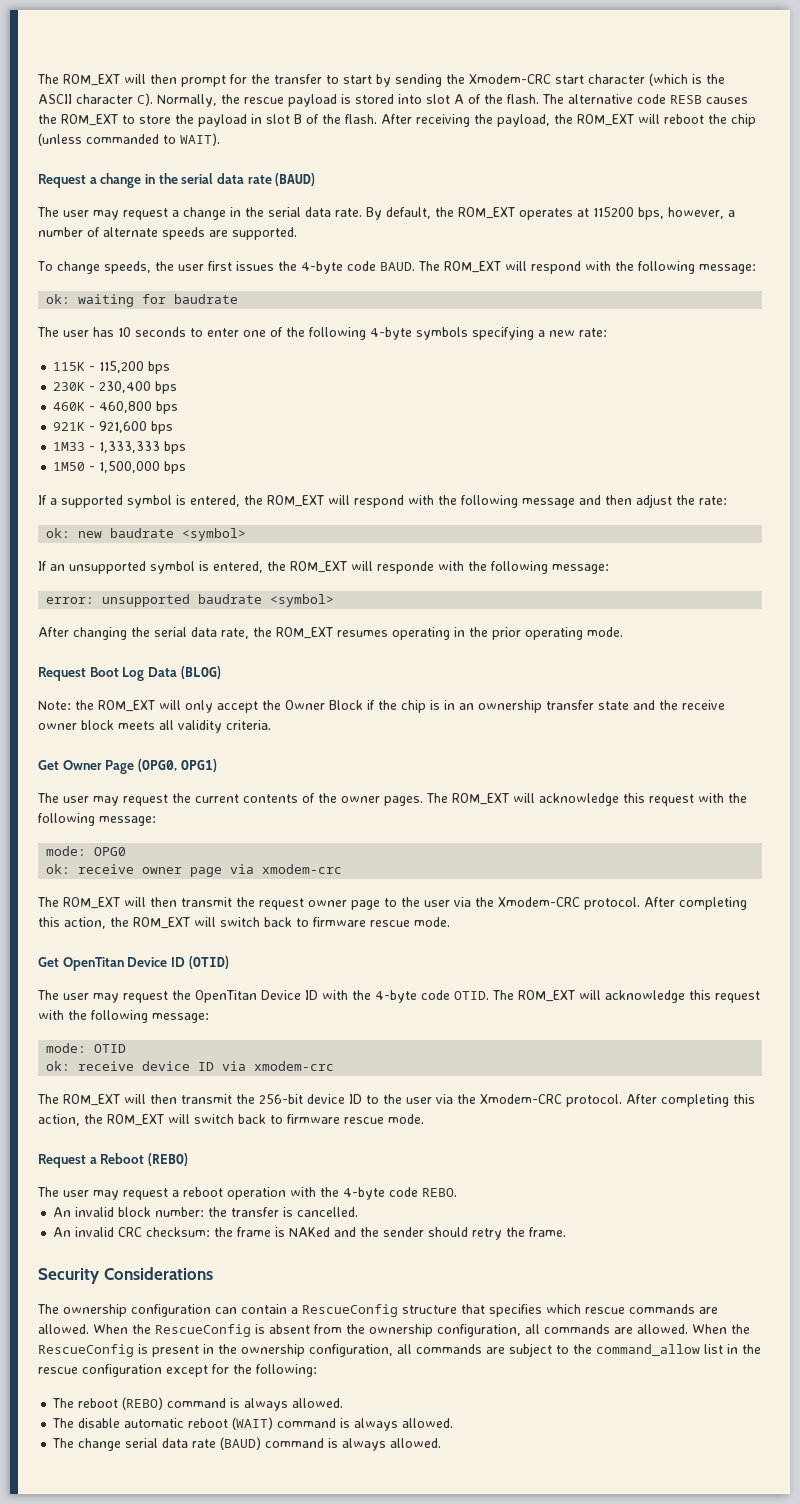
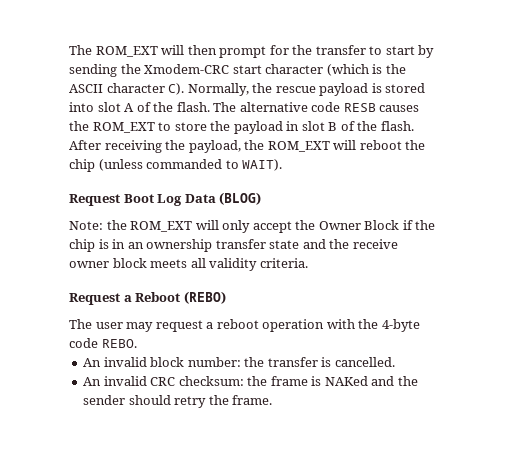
- Request a change in the serial data rate (BAUD)
- The user may request a change in the serial data rate. By default, the ROM_EXT operates at 115200 bps, however, a number of alternate speeds are supported.
- To change speeds, the user first issues the 4-byte code BAUD. The ROM_EXT will respond with the following message:
- ok: waiting for baudrate
- The user has 10 seconds to enter one of the following 4-byte symbols specifying a new rate:
- 115K - 115,200 bps
- 230K - 230,400 bps
- 460K - 460,800 bps
- 921K - 921,600 bps
- 1M33 - 1,333,333 bps
- 1M50 - 1,500,000 bps
- If a supported symbol is entered, the ROM_EXT will respond with the following message and then adjust the rate:
- ok: new baudrate <symbol>
- If an unsupported symbol is entered, the ROM_EXT will responde with the following message:
- error: unsupported baudrate <symbol>
- After changing the serial data rate, the ROM_EXT resumes operating in the prior operating mode.
- Get Owner Page (OPG0, OPG1)
- The user may request the current contents of the owner pages. The ROM_EXT will acknowledge this request with the following message:
- mode: OPG0
- ok: receive owner page via xmodem-crc
- The ROM_EXT will then transmit the request owner page to the user via the Xmodem-CRC protocol. After completing this action, the ROM_EXT will switch back to firmware rescue mode.
- Get OpenTitan Device ID (OTID)
- The user may request the OpenTitan Device ID with the 4-byte code OTID. The ROM_EXT will acknowledge this request with the following message:
- mode: OTID
- ok: receive device ID via xmodem-crc
- The ROM_EXT will then transmit the 256-bit device ID to the user via the Xmodem-CRC protocol. After completing this action, the ROM_EXT will switch back to firmware rescue mode.
- Security Considerations
- The ownership configuration can contain a RescueConfig structure that specifies which rescue commands are allowed. When the RescueConfig is absent from the ownership configuration, all commands are allowed. When the RescueConfig is present in the ownership configuration, all commands are subject to the command_allow list in the rescue configuration except for the following:
- The reboot (REBO) command is always allowed.
- The disable automatic reboot (WAIT) command is always allowed.
- The change serial data rate (BAUD) command is always allowed.

